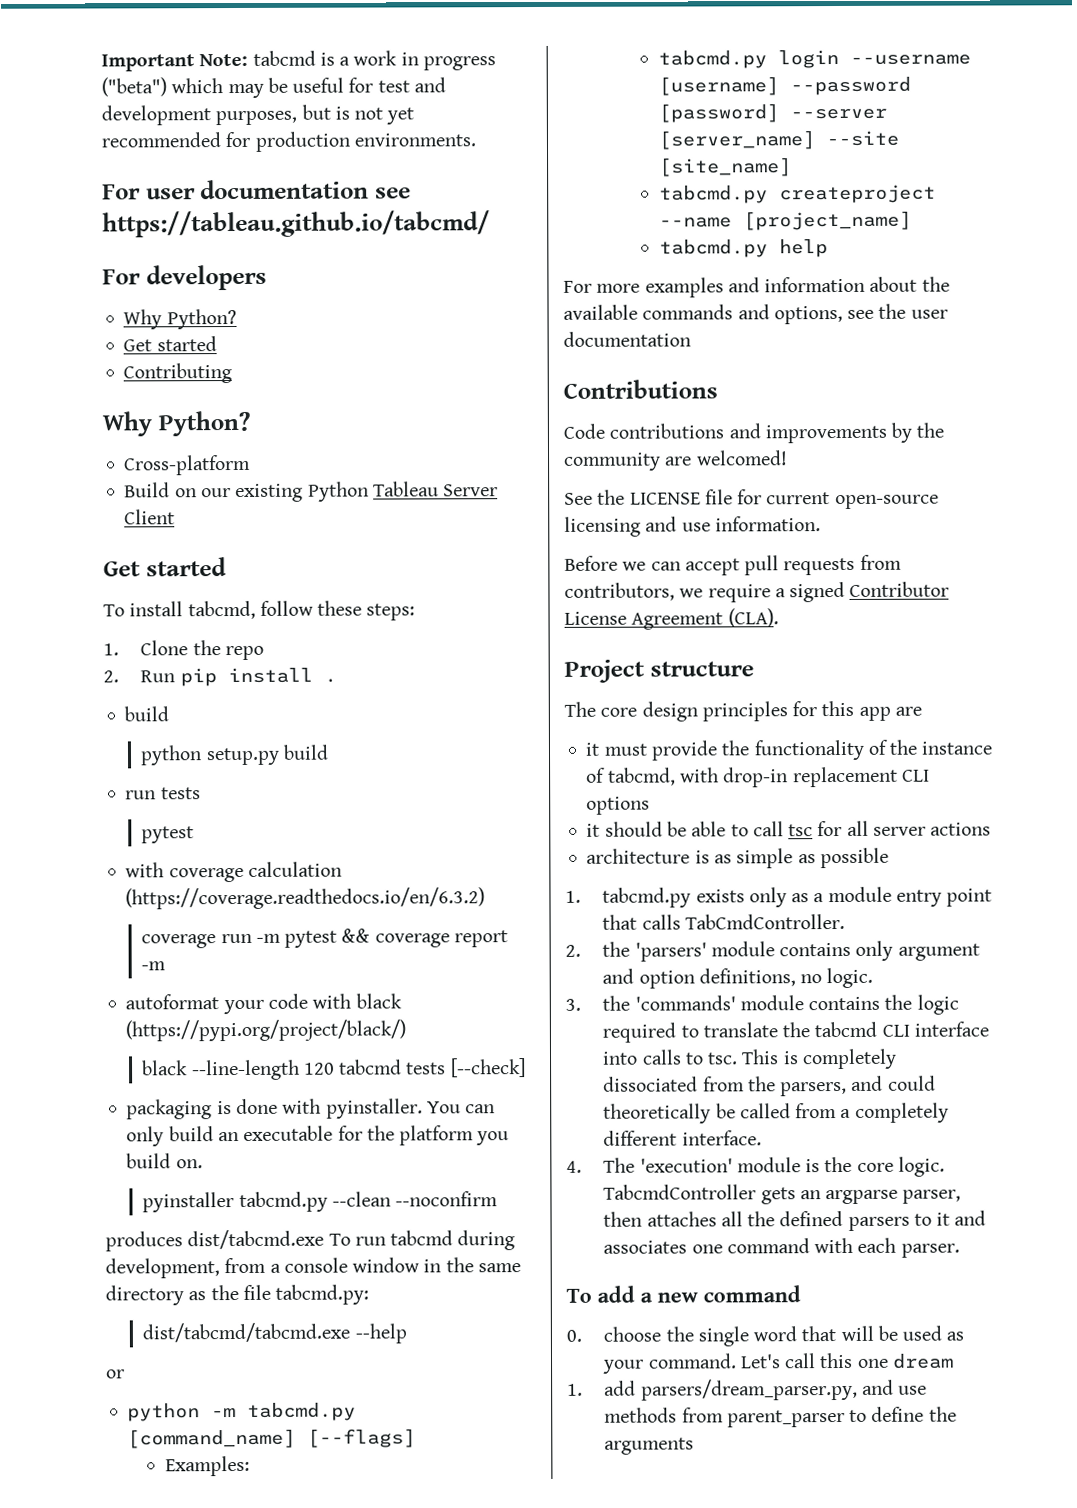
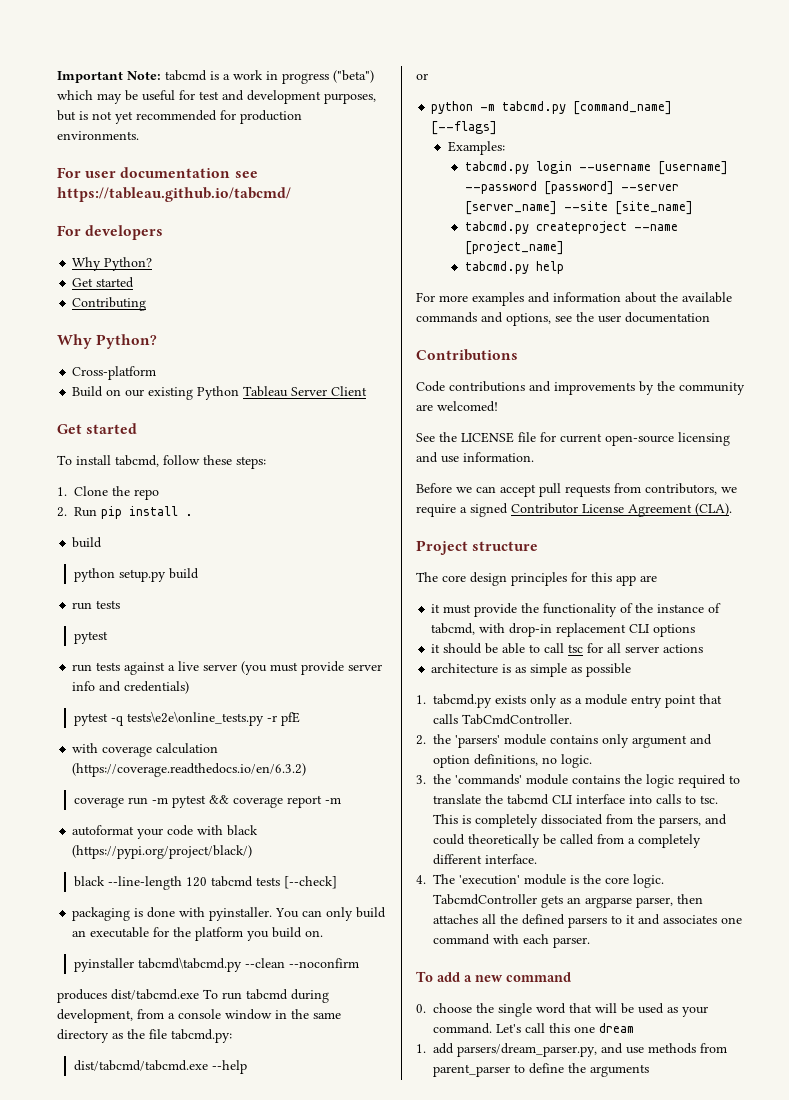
+ run tests against a live server (you must provide server info and credentials)
+ pytest -q tests\e2e\online_tests.py -r pfE
- pyinstaller tabcmd.py --clean --noconfirm
+ pyinstaller tabcmd\tabcmd.py --clean --noconfirm

